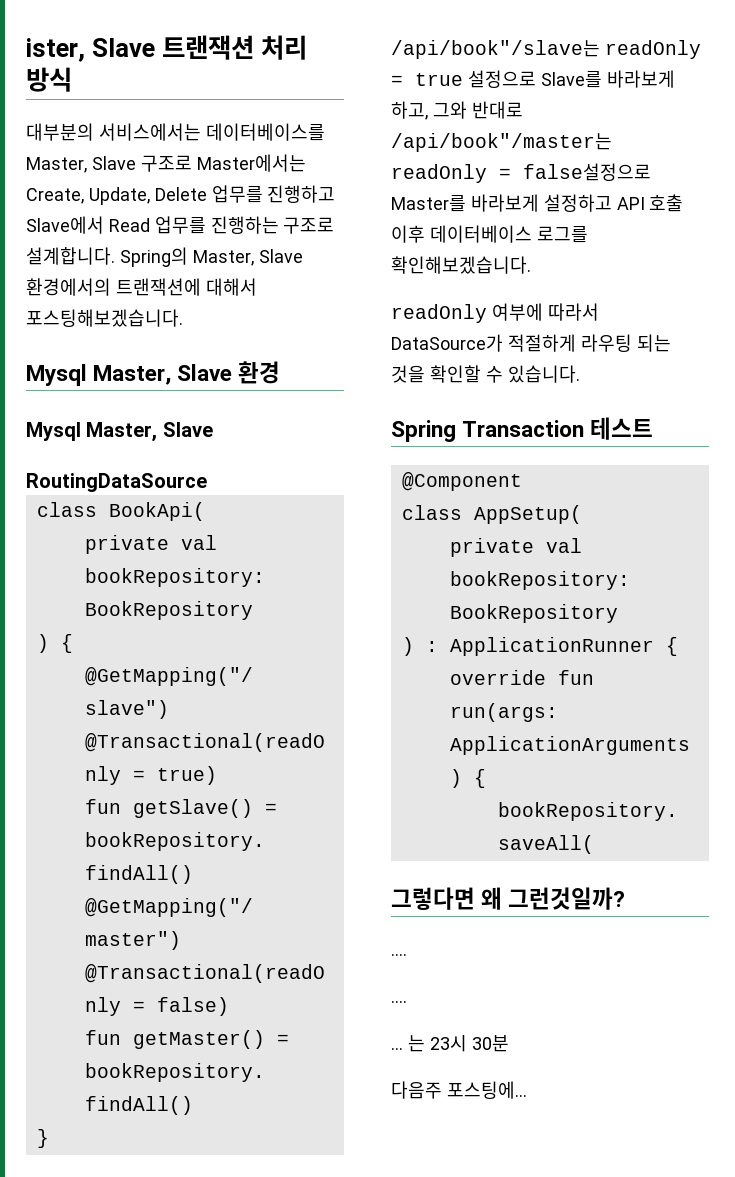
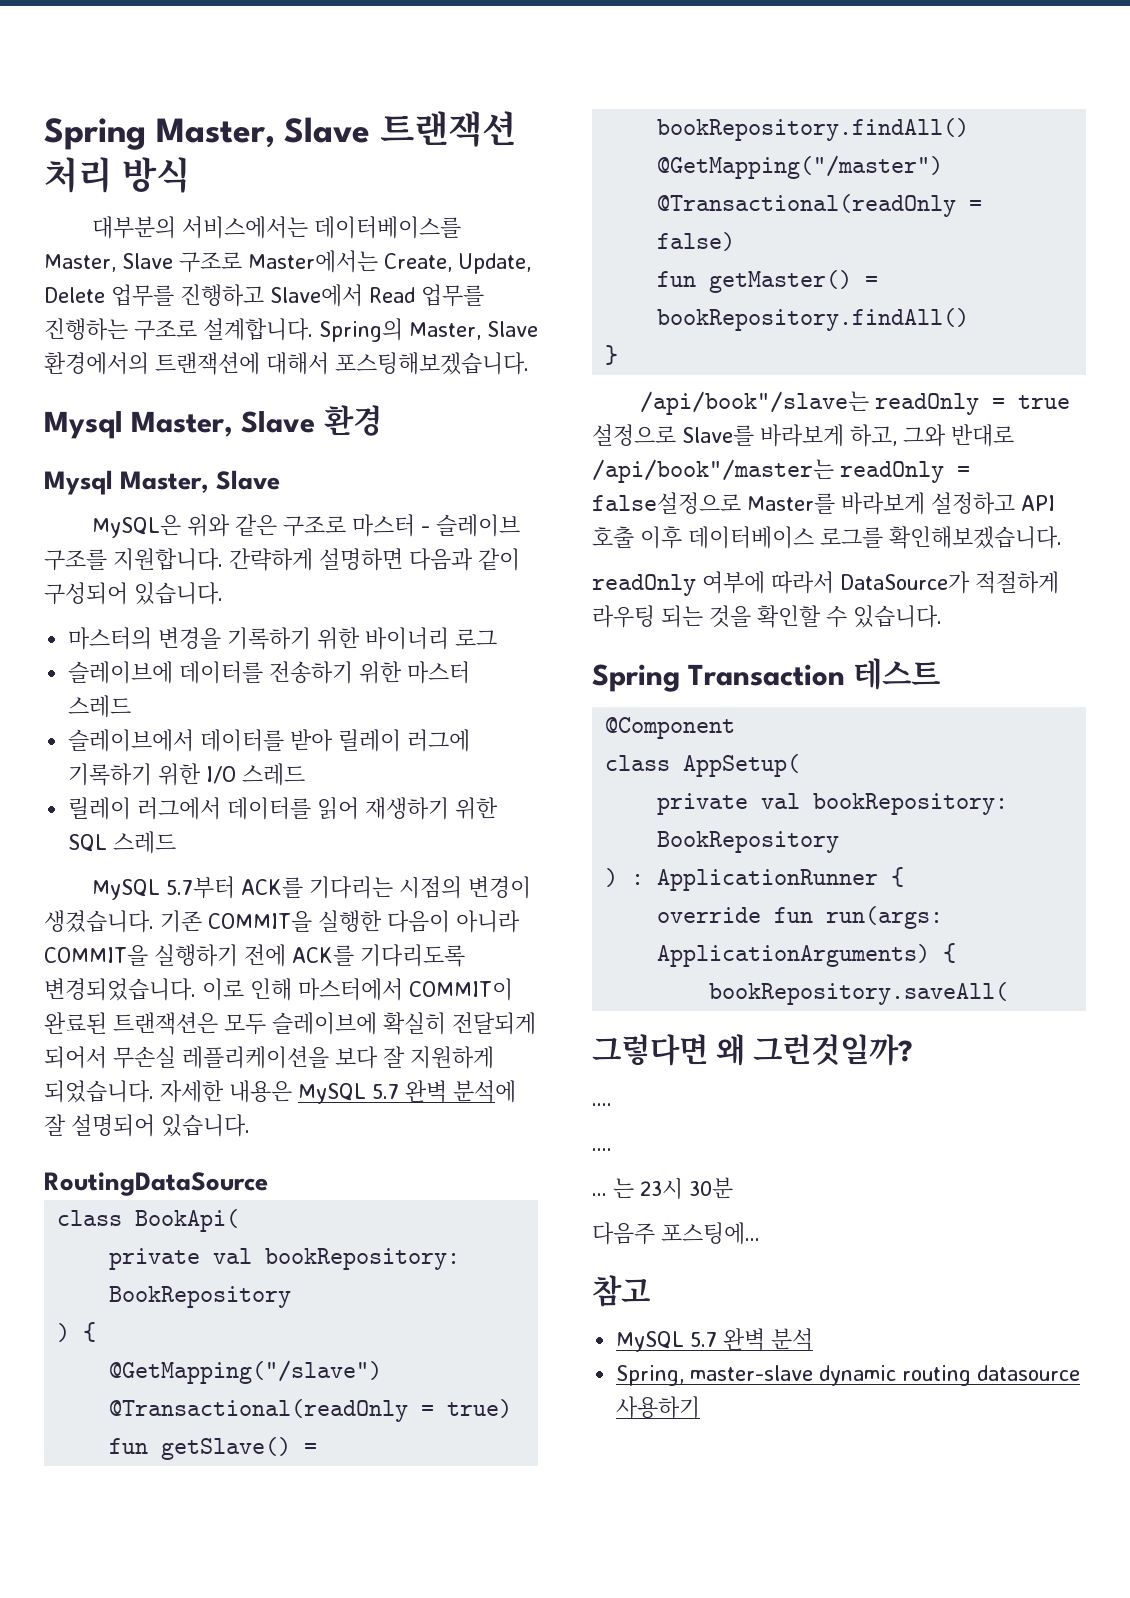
- ister, Slave 트랜잭션 처리 방식
+ Spring Master, Slave 트랜잭션 처리 방식
+ MySQL은 위와 같은 구조로 마스터 - 슬레이브 구조를 지원합니다. 간략하게 설명하면 다음과 같이 구성되어 있습니다.
+ 마스터의 변경을 기록하기 위한 바이너리 로그
+ 슬레이브에 데이터를 전송하기 위한 마스터 스레드
+ 슬레이브에서 데이터를 받아 릴레이 러그에 기록하기 위한 I/O 스레드
+ 릴레이 러그에서 데이터를 읽어 재생하기 위한 SQL 스레드
+ MySQL 5.7부터 ACK를 기다리는 시점의 변경이 생겼습니다. 기존 COMMIT을 실행한 다음이 아니라 COMMIT을 실행하기 전에 ACK를 기다리도록 변경되었습니다. 이로 인해 마스터에서 COMMIT이 완료된 트랜잭션은 모두 슬레이브에 확실히 전달되게 되어서 무손실 레플리케이션을 보다 잘 지원하게 되었습니다. 자세한 내용은 MySQL 5.7 완벽 분석에 잘 설명되어 있습니다.
+ 참고
+ MySQL 5.7 완벽 분석
+ Spring, master-slave dynamic routing datasource 사용하기

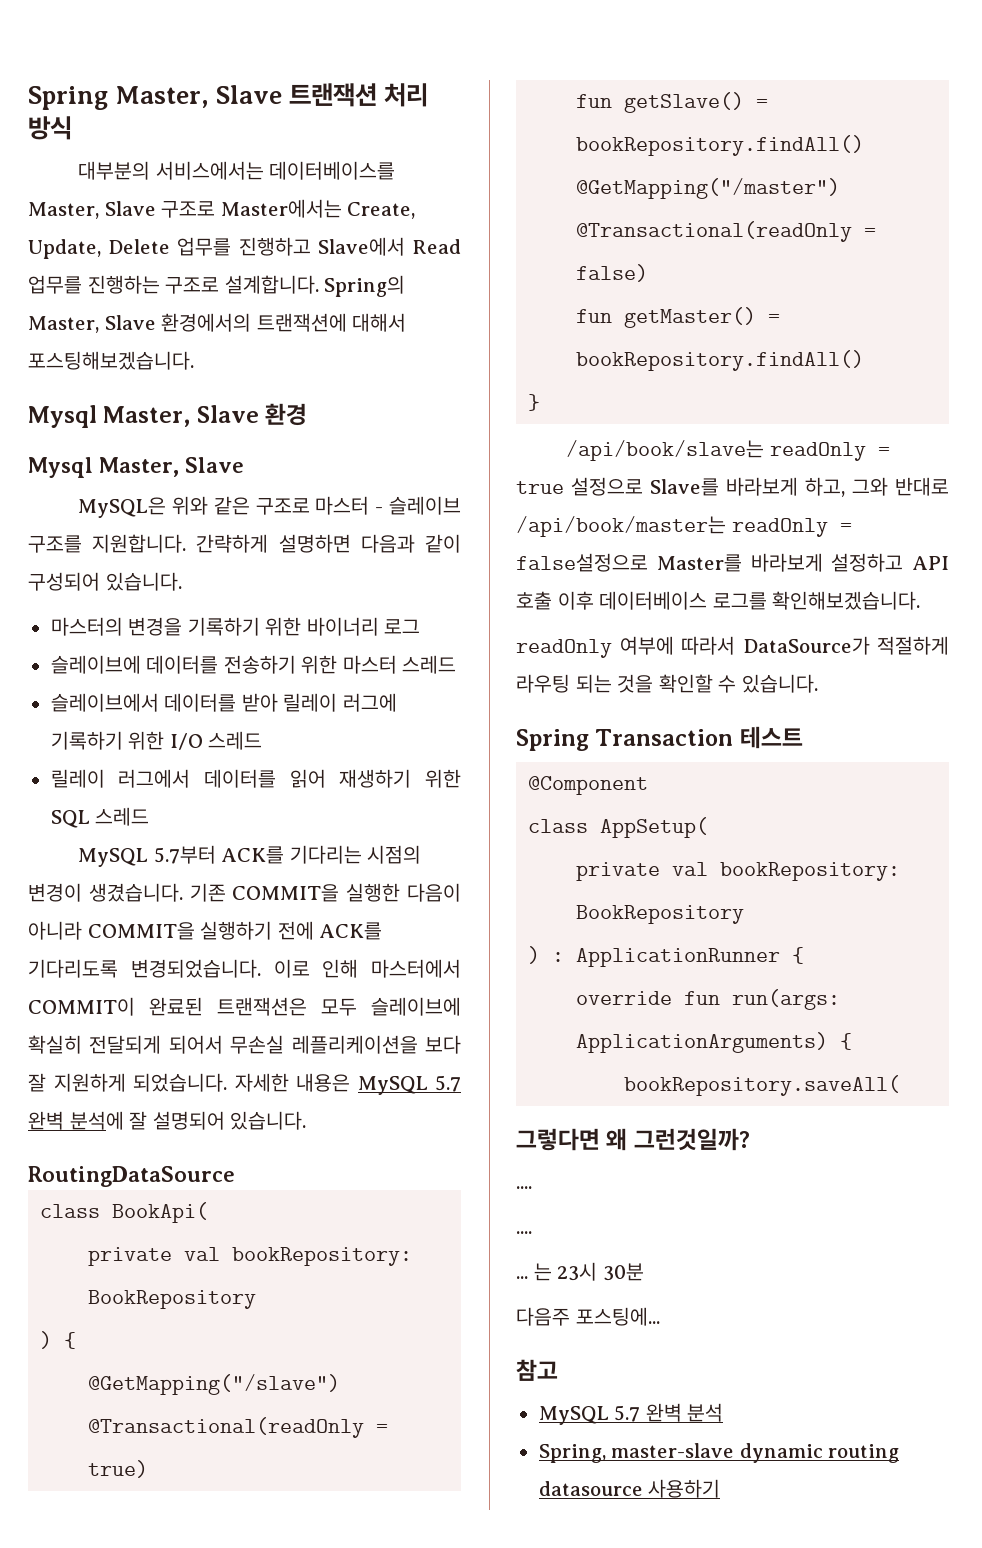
- /api/book"/slave는 readOnly = true 설정으로 Slave를 바라보게 하고, 그와 반대로 /api/book"/master는 readOnly = false설정으로 Master를 바라보게 설정하고 API 호출 이후 데이터베이스 로그를 확인해보겠습니다.
+ /api/book/slave는 readOnly = true 설정으로 Slave를 바라보게 하고, 그와 반대로 /api/book/master는 readOnly = false설정으로 Master를 바라보게 설정하고 API 호출 이후 데이터베이스 로그를 확인해보겠습니다.

